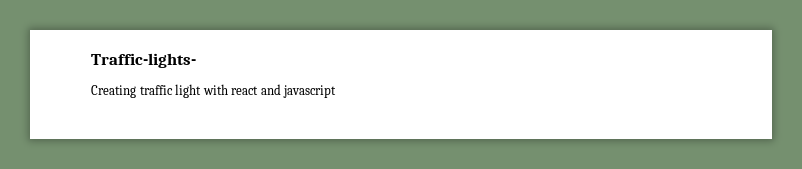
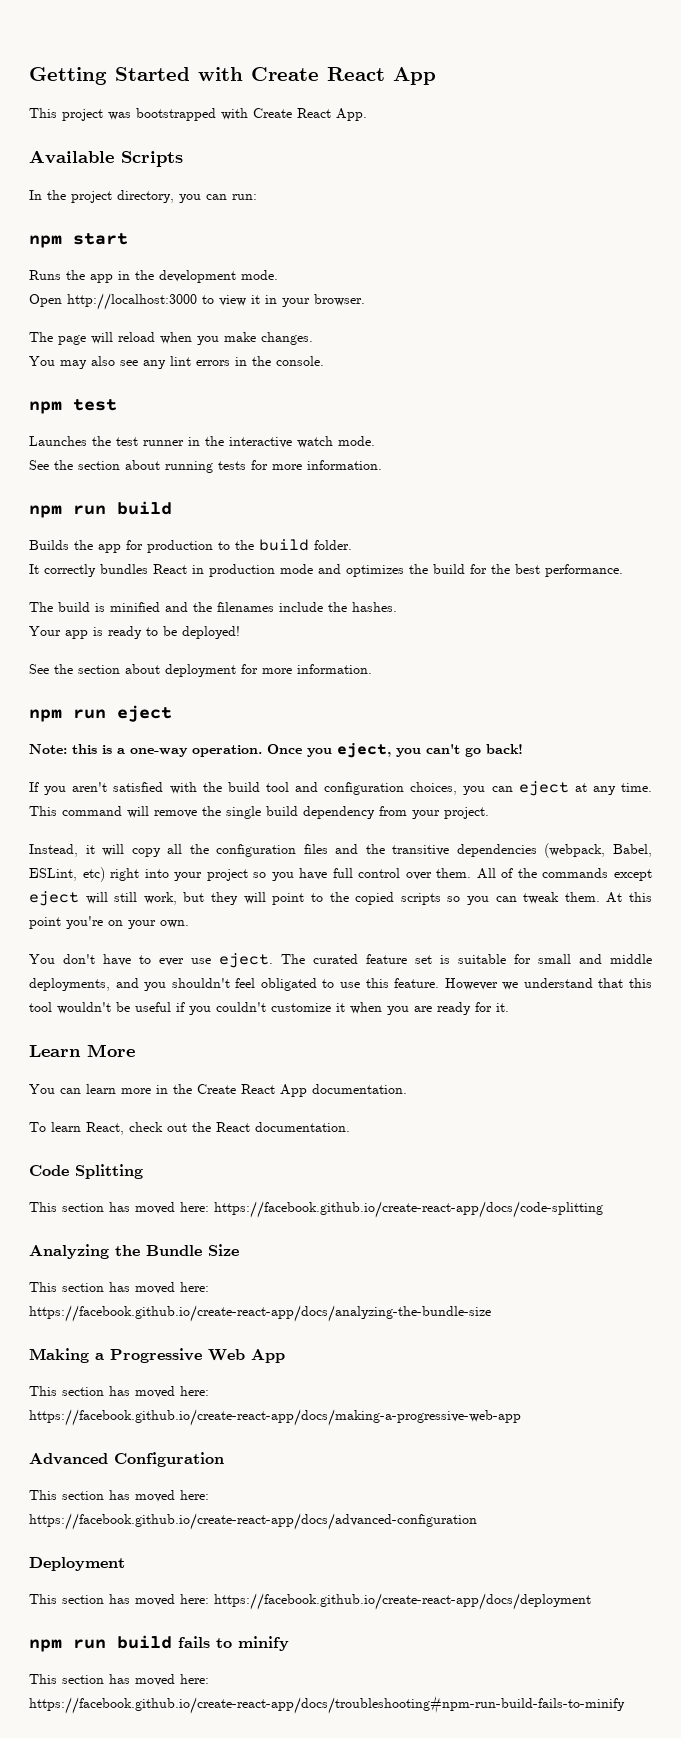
- Traffic-lights-
- Creating traffic light with react and javascript
+ Getting Started with Create React App
+ This project was bootstrapped with Create React App.
+ Available Scripts
+ In the project directory, you can run:
+ npm start
+ Runs the app in the development mode.
+ Open http://localhost:3000 to view it in your browser.
+ The page will reload when you make changes.
+ You may also see any lint errors in the console.
+ npm test
+ Launches the test runner in the interactive watch mode.
+ See the section about running tests for more information.
+ npm run build
+ Builds the app for production to the build folder.
+ It correctly bundles React in production mode and optimizes the build for the best performance.
+ The build is minified and the filenames include the hashes.
+ Your app is ready to be deployed!
+ See the section about deployment for more information.
+ npm run eject
+ Note: this is a one-way operation. Once you eject, you can't go back!
+ If you aren't satisfied with the build tool and configuration choices, you can eject at any time. This command will remove the single build dependency from your project.
+ Instead, it will copy all the configuration files and the transitive dependencies (webpack, Babel, ESLint, etc) right into your project so you have full control over them. All of the commands except eject will still work, but they will point to the copied scripts so you can tweak them. At this point you're on your own.
+ You don't have to ever use eject. The curated feature set is suitable for small and middle deployments, and you shouldn't feel obligated to use this feature. However we understand that this tool wouldn't be useful if you couldn't customize it when you are ready for it.
+ Learn More
+ You can learn more in the Create React App documentation.
+ To learn React, check out the React documentation.
+ Code Splitting
+ This section has moved here: https://facebook.github.io/create-react-app/docs/code-splitting
+ Analyzing the Bundle Size
+ This section has moved here: https://facebook.github.io/create-react-app/docs/analyzing-the-bundle-size
+ Making a Progressive Web App
+ This section has moved here: https://facebook.github.io/create-react-app/docs/making-a-progressive-web-app
+ Advanced Configuration
+ This section has moved here: https://facebook.github.io/create-react-app/docs/advanced-configuration
+ Deployment
+ This section has moved here: https://facebook.github.io/create-react-app/docs/deployment
+ npm run build fails to minify
+ This section has moved here: https://facebook.github.io/create-react-app/docs/troubleshooting#npm-run-build-fails-to-minify

